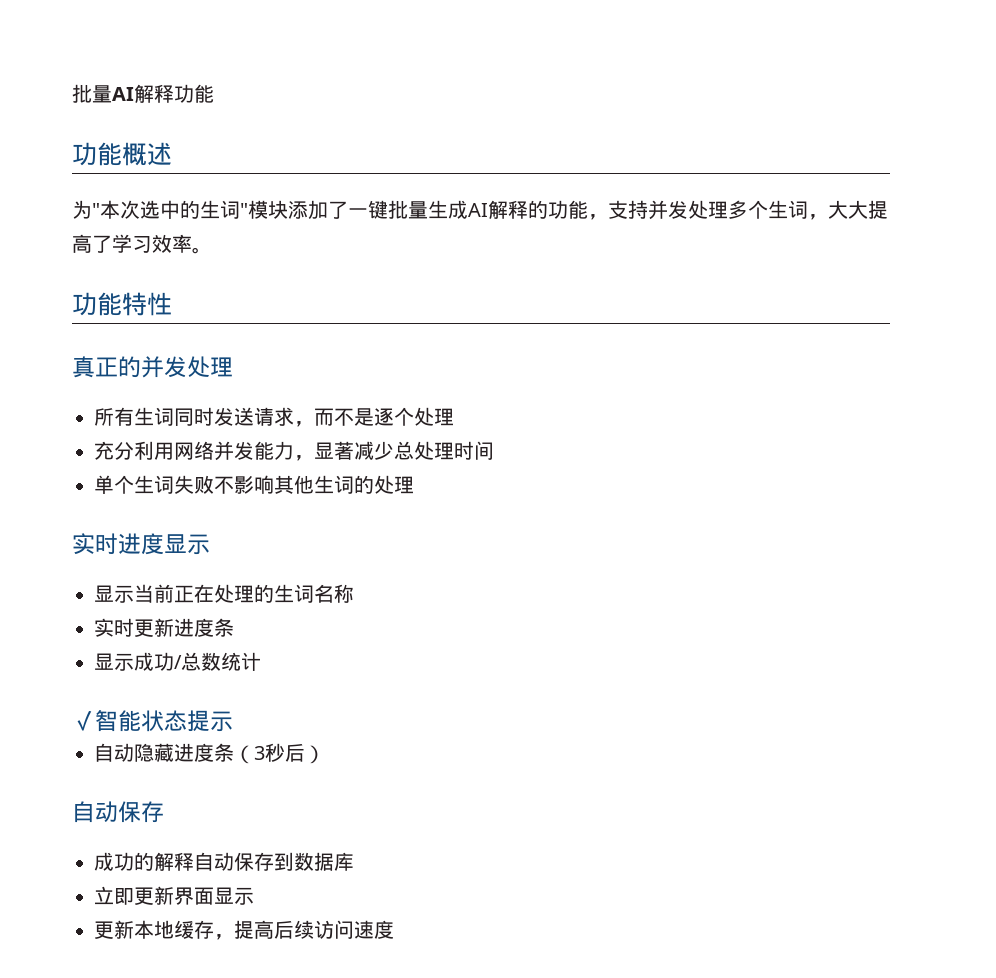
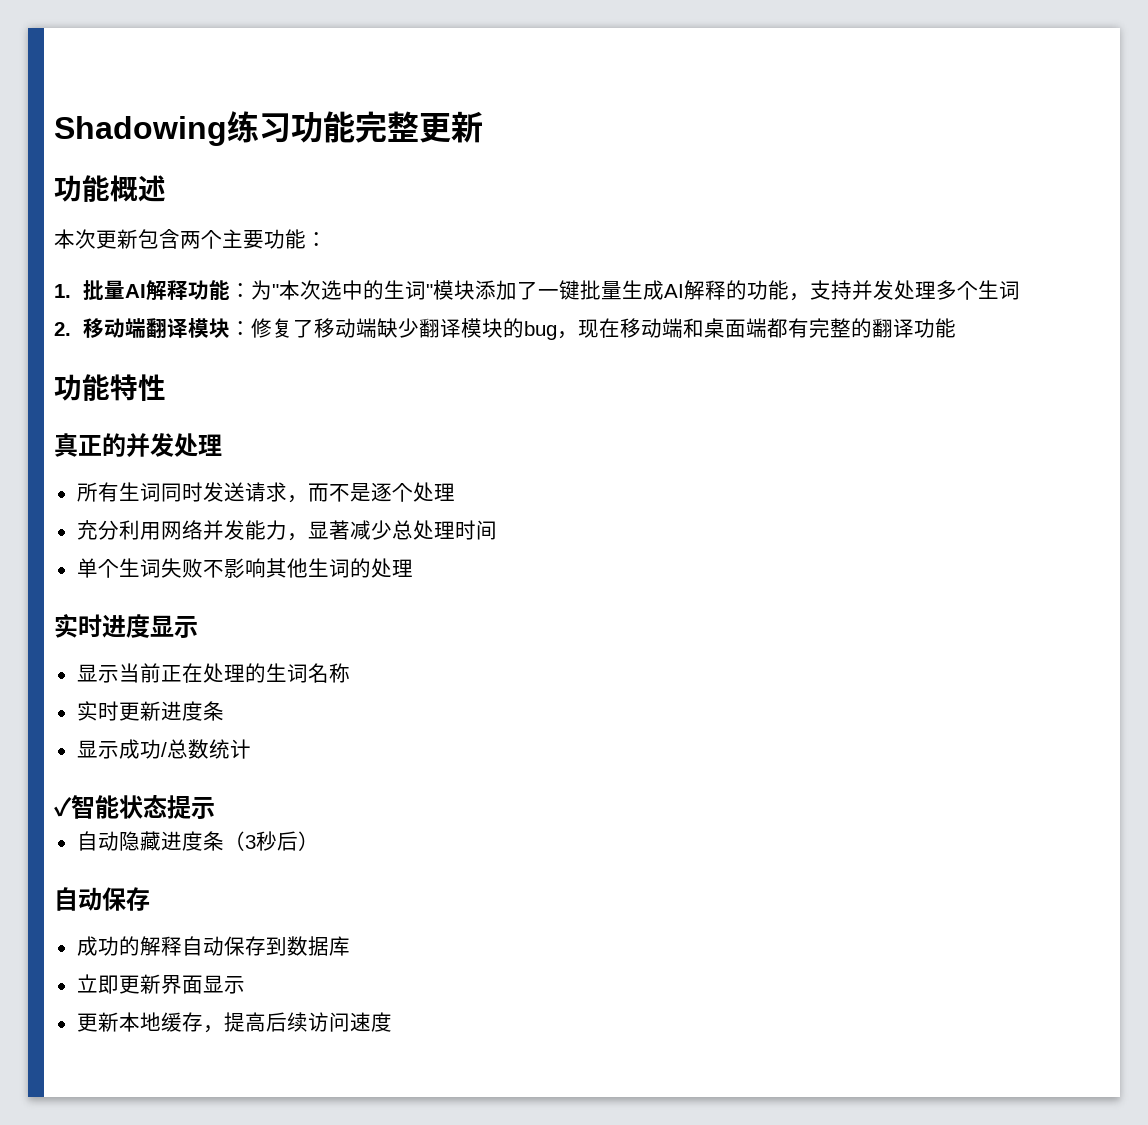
- 批量AI解释功能
+ Shadowing练习功能完整更新
  功能概述
- 为"本次选中的生词"模块添加了一键批量生成AI解释的功能，支持并发处理多个生词，大大提高了学习效率。
+ 本次更新包含两个主要功能：
+ 1.批量AI解释功能：为"本次选中的生词"模块添加了一键批量生成AI解释的功能，支持并发处理多个生词
+ 2.移动端翻译模块：修复了移动端缺少翻译模块的bug，现在移动端和桌面端都有完整的翻译功能

